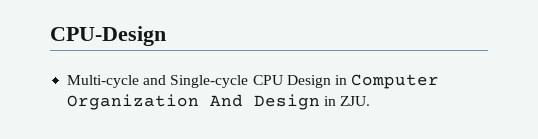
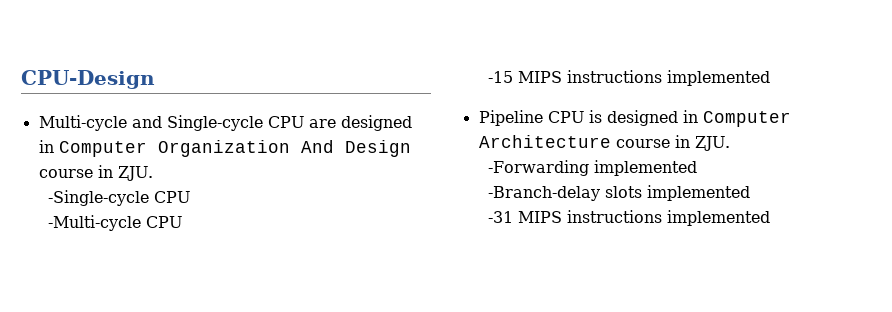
- Multi-cycle and Single-cycle CPU Design in Computer Organization And Design in ZJU.
+ Multi-cycle and Single-cycle CPU are designed in Computer Organization And Design course in ZJU.
+ -Single-cycle CPU
+ -Multi-cycle CPU
+ -15 MIPS instructions implemented
+ Pipeline CPU is designed in Computer Architecture course in ZJU.
+ -Forwarding implemented
+ -Branch-delay slots implemented
+ -31 MIPS instructions implemented

